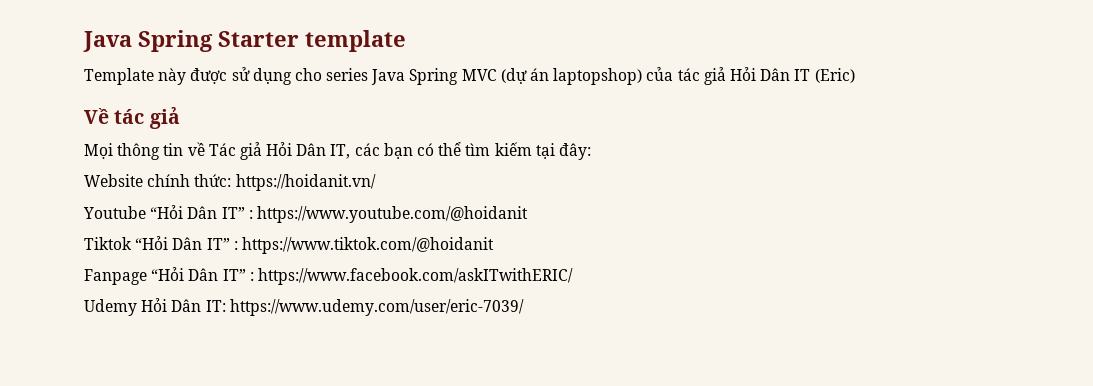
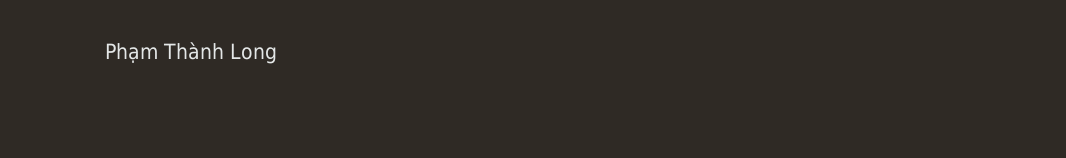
- Java Spring Starter template
- Template này được sử dụng cho series Java Spring MVC (dự án laptopshop) của tác giả Hỏi Dân IT (Eric)
- Về tác giả
- Mọi thông tin về Tác giả Hỏi Dân IT, các bạn có thể tìm kiếm tại đây:
- Website chính thức: https://hoidanit.vn/
- Youtube “Hỏi Dân IT” : https://www.youtube.com/@hoidanit
- Tiktok “Hỏi Dân IT” : https://www.tiktok.com/@hoidanit
- Fanpage “Hỏi Dân IT” : https://www.facebook.com/askITwithERIC/
- Udemy Hỏi Dân IT: https://www.udemy.com/user/eric-7039/
+ Phạm Thành Long

